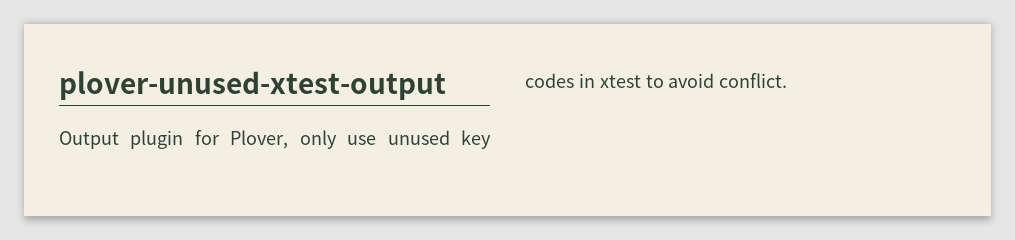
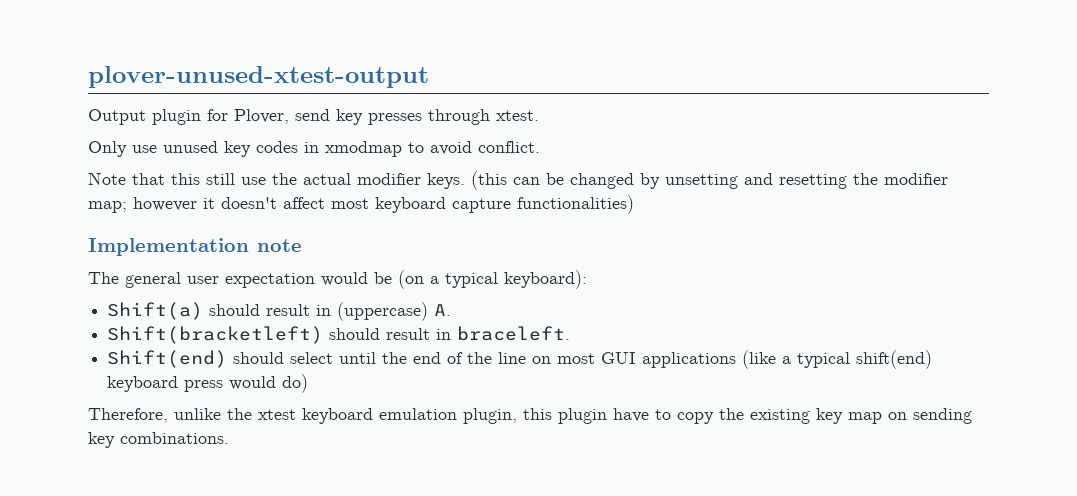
- Output plugin for Plover, only use unused key codes in xtest to avoid conflict.
+ Output plugin for Plover, send key presses through xtest.
+ Only use unused key codes in xmodmap to avoid conflict.
+ Note that this still use the actual modifier keys. (this can be changed by unsetting and resetting the modifier map; however it doesn't affect most keyboard capture functionalities)
+ Implementation note
+ The general user expectation would be (on a typical keyboard):
+ Shift(a) should result in (uppercase) A.
+ Shift(bracketleft) should result in braceleft.
+ Shift(end) should select until the end of the line on most GUI applications (like a typical shift(end) keyboard press would do)
+ Therefore, unlike the xtest keyboard emulation plugin, this plugin have to copy the existing key map on sending key combinations.

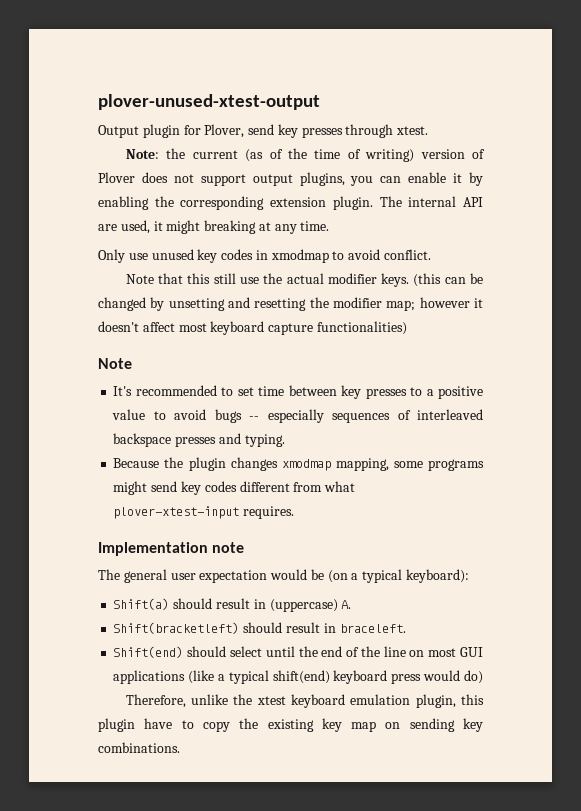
+ Note: the current (as of the time of writing) version of Plover does not support output plugins, you can enable it by enabling the corresponding extension plugin. The internal API are used, it might breaking at any time.
  (this can be changed by unsetting and resetting the modifier map; however it doesn't affect most keyboard capture functionalities)
+ Note
+ It's recommended to set time between key presses to a positive value to avoid bugs -- especially sequences of interleaved backspace presses and typing.
+ Because the plugin changes xmodmap mapping, some programs might send key codes different from what plover-xtest-input requires.

